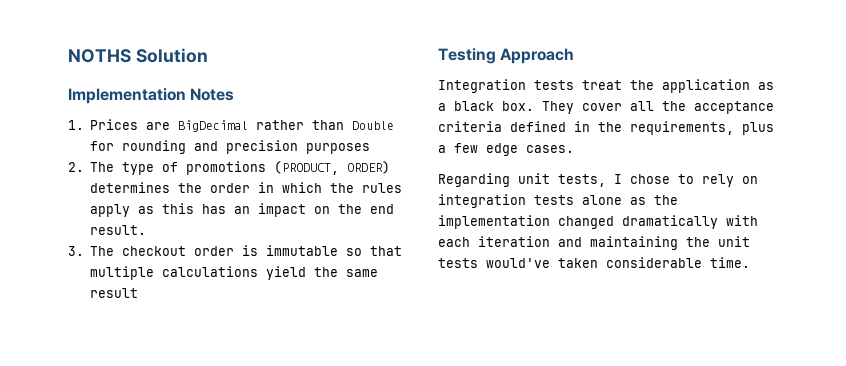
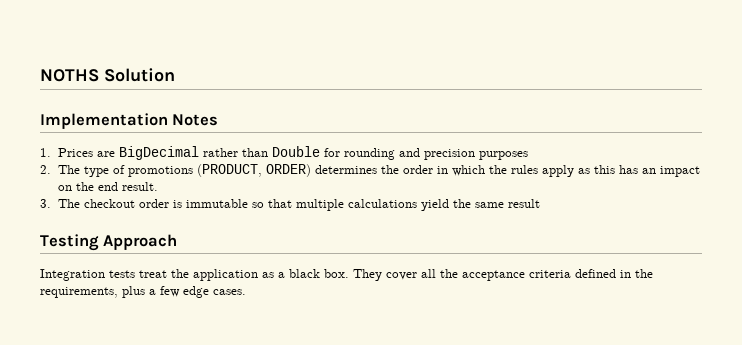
- Regarding unit tests, I chose to rely on integration tests alone as the implementation changed dramatically with each iteration and maintaining the unit tests would've taken considerable time.

